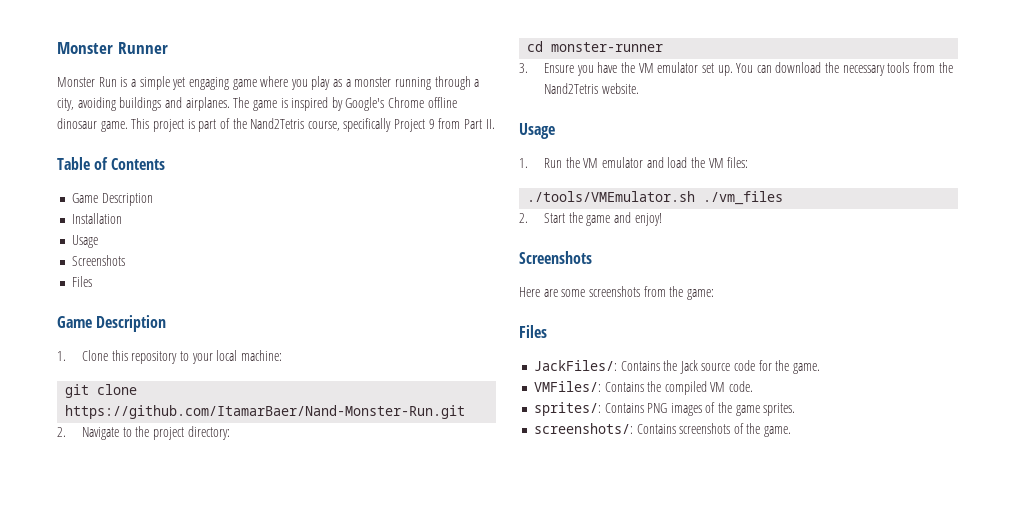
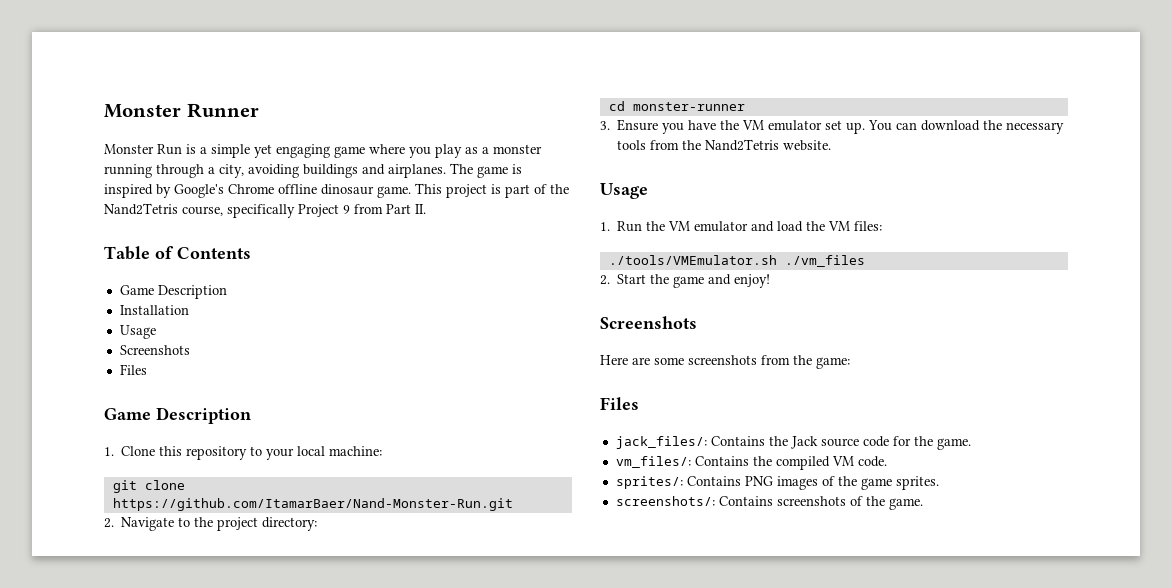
- JackFiles/: Contains the Jack source code for the game.
+ jack_files/: Contains the Jack source code for the game.
- VMFiles/: Contains the compiled VM code.
+ vm_files/: Contains the compiled VM code.

